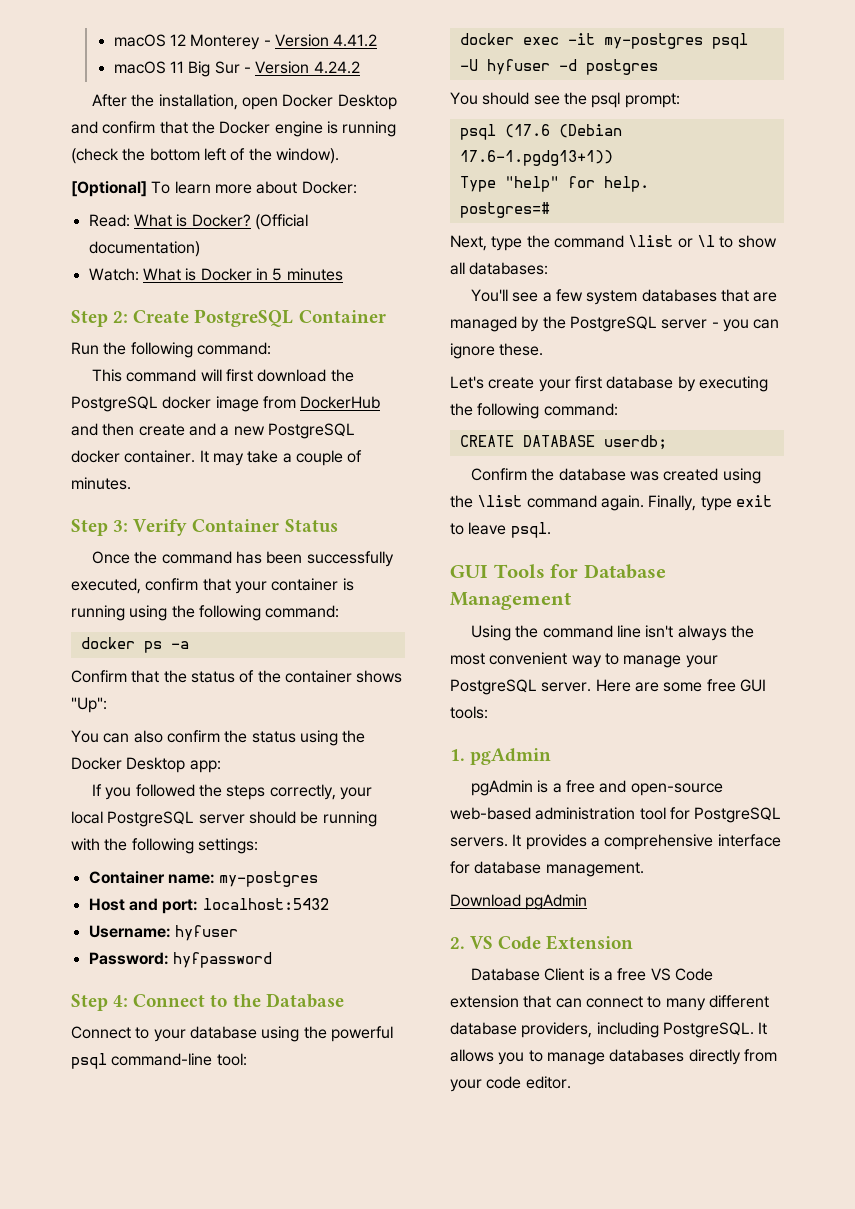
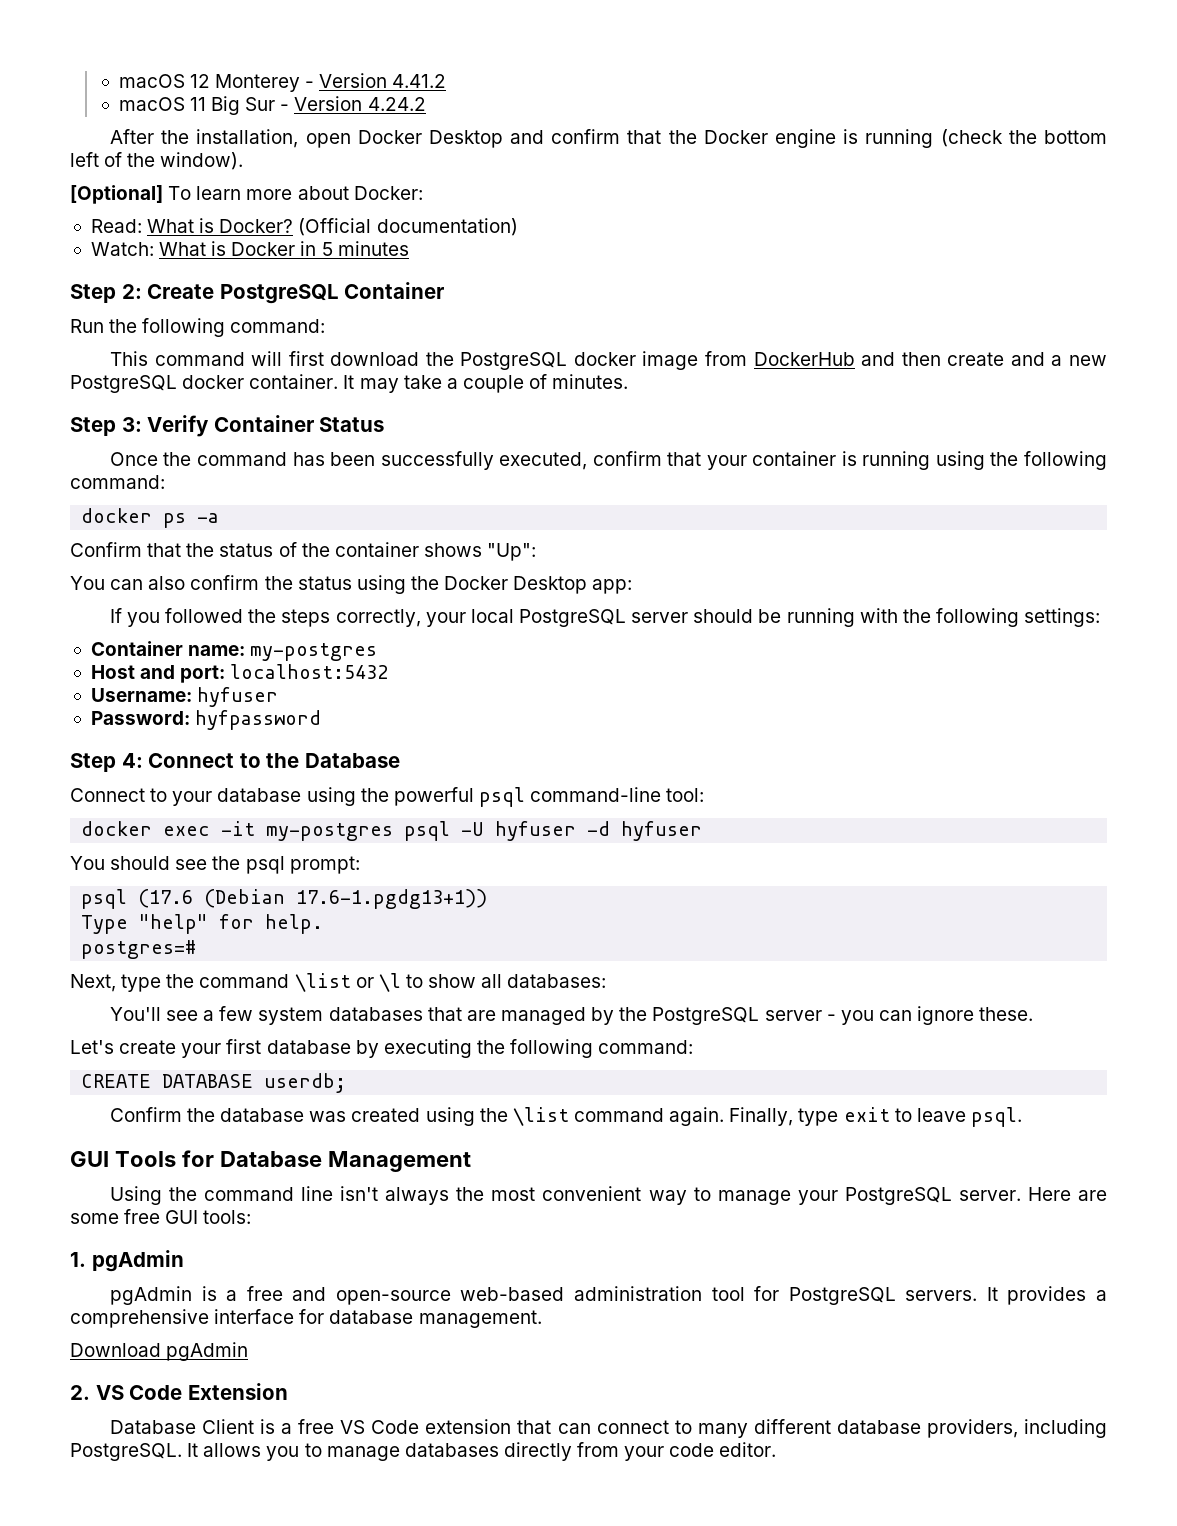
- docker exec -it my-postgres psql -U hyfuser -d postgres
+ docker exec -it my-postgres psql -U hyfuser -d hyfuser

